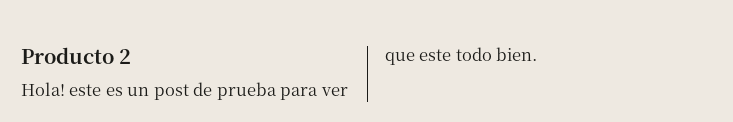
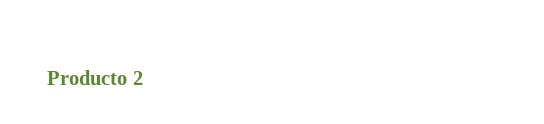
- Hola! este es un post de prueba para ver que este todo bien.

